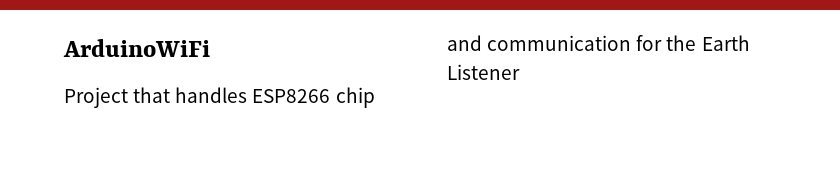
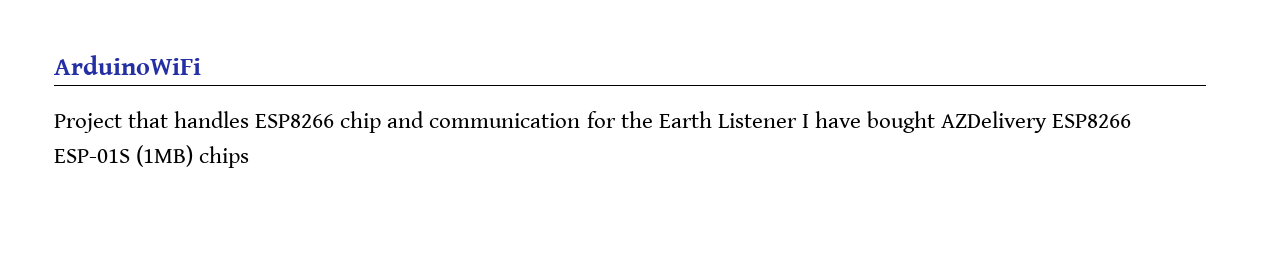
- Project that handles ESP8266 chip and communication for the Earth Listener
+ Project that handles ESP8266 chip and communication for the Earth Listener I have bought AZDelivery ESP8266 ESP-01S (1MB) chips

